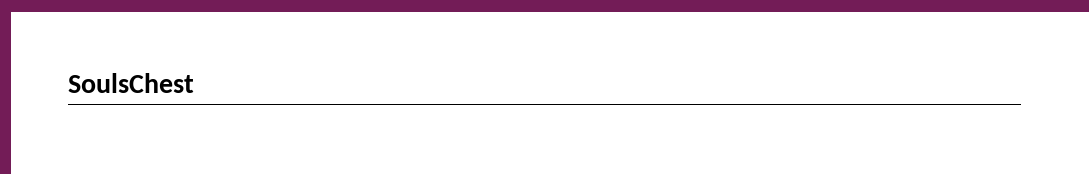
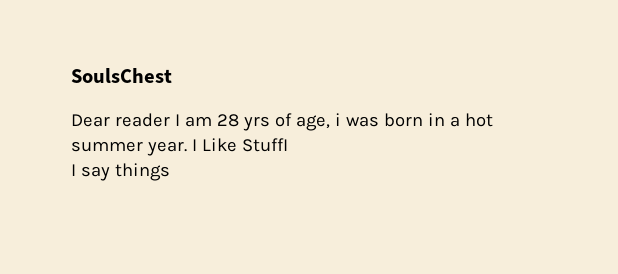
+ Dear reader I am 28 yrs of age, i was born in a hot summer year. I Like StuffI
+ I say things

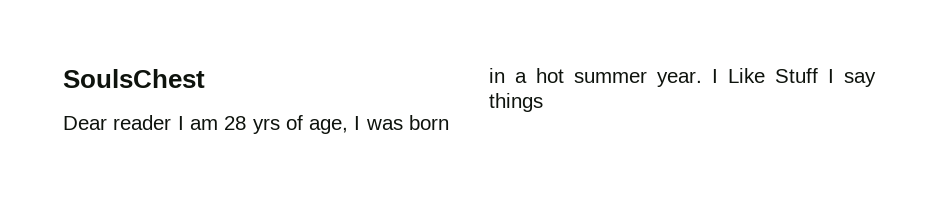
- Dear reader I am 28 yrs of age, i was born in a hot summer year.
+ Dear reader I am 28 yrs of age, I was born in a hot summer year.
- I Like StuffI
- I say things
+ I Like Stuff I say things

